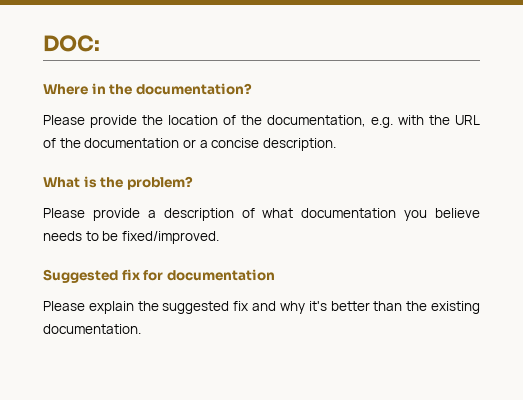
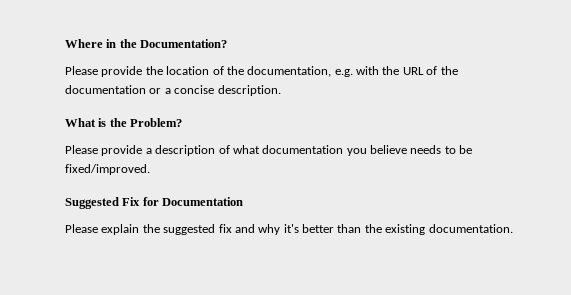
- DOC:
- Where in the documentation?
+ Where in the Documentation?
- What is the problem?
+ What is the Problem?
- Suggested fix for documentation
+ Suggested Fix for Documentation

